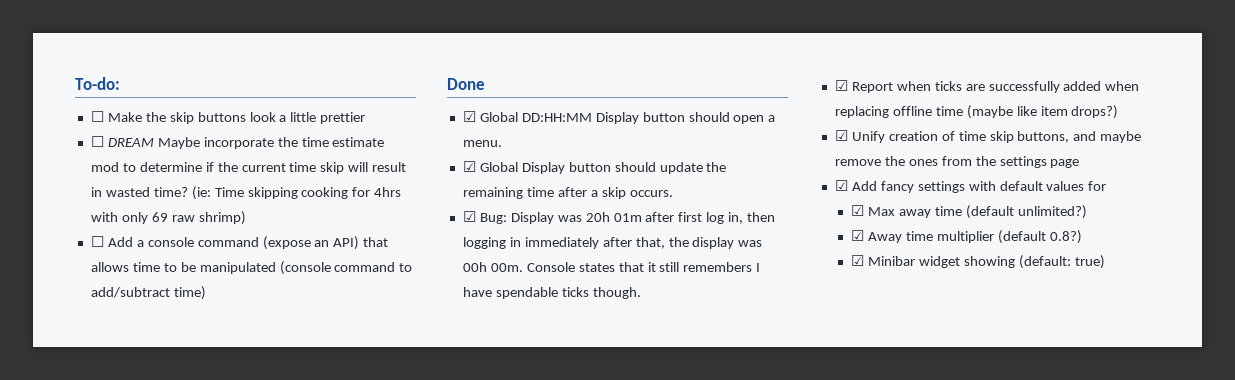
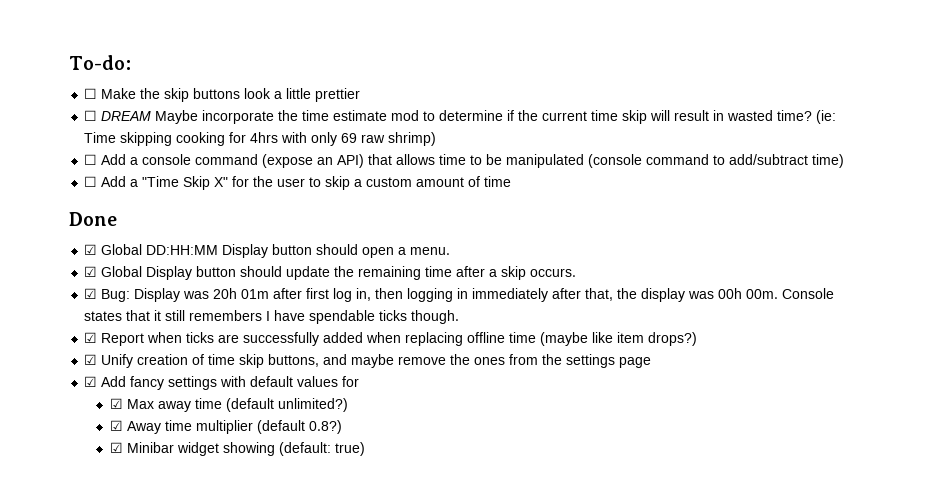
+ ☐ Add a "Time Skip X" for the user to skip a custom amount of time

